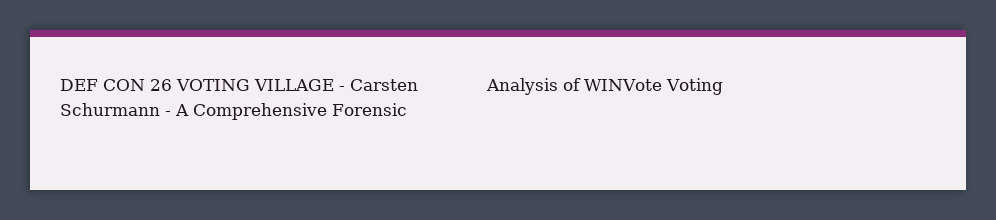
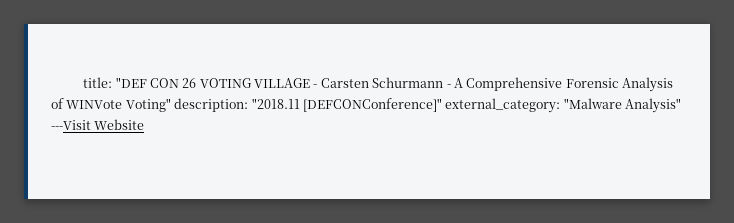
- DEF CON 26 VOTING VILLAGE - Carsten Schurmann - A Comprehensive Forensic Analysis of WINVote Voting
+ title: "DEF CON 26 VOTING VILLAGE - Carsten Schurmann - A Comprehensive Forensic Analysis of WINVote Voting" description: "2018.11 [DEFCONConference]" external_category: "Malware Analysis" ---Visit Website

